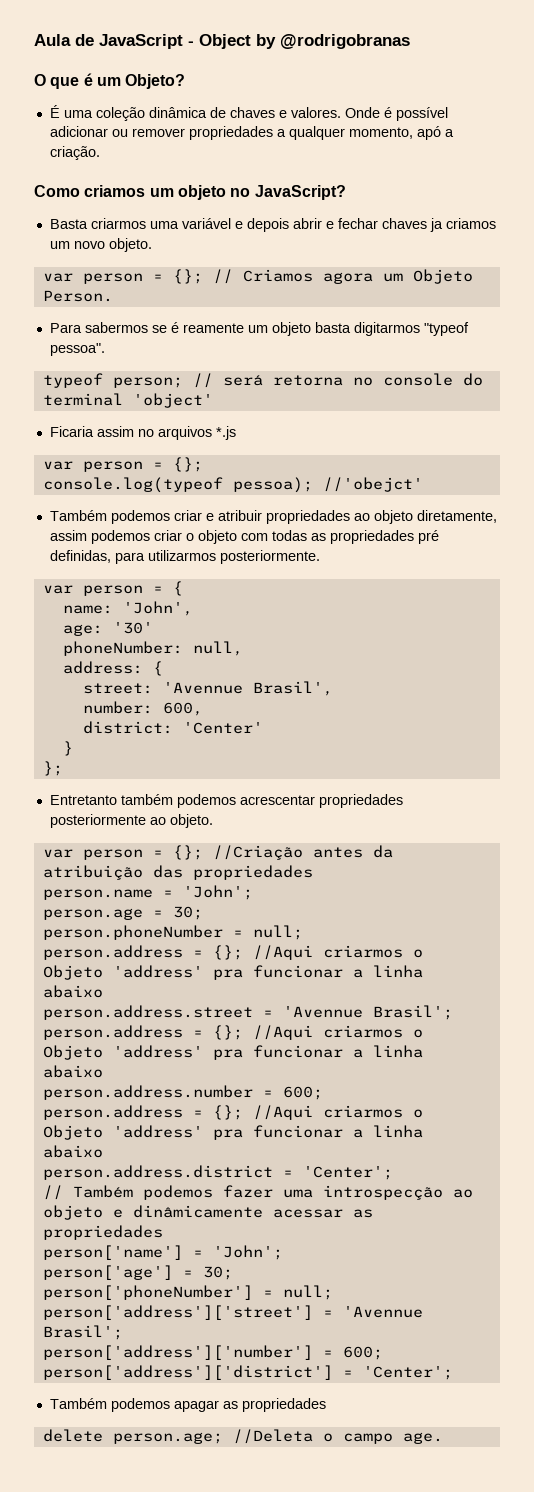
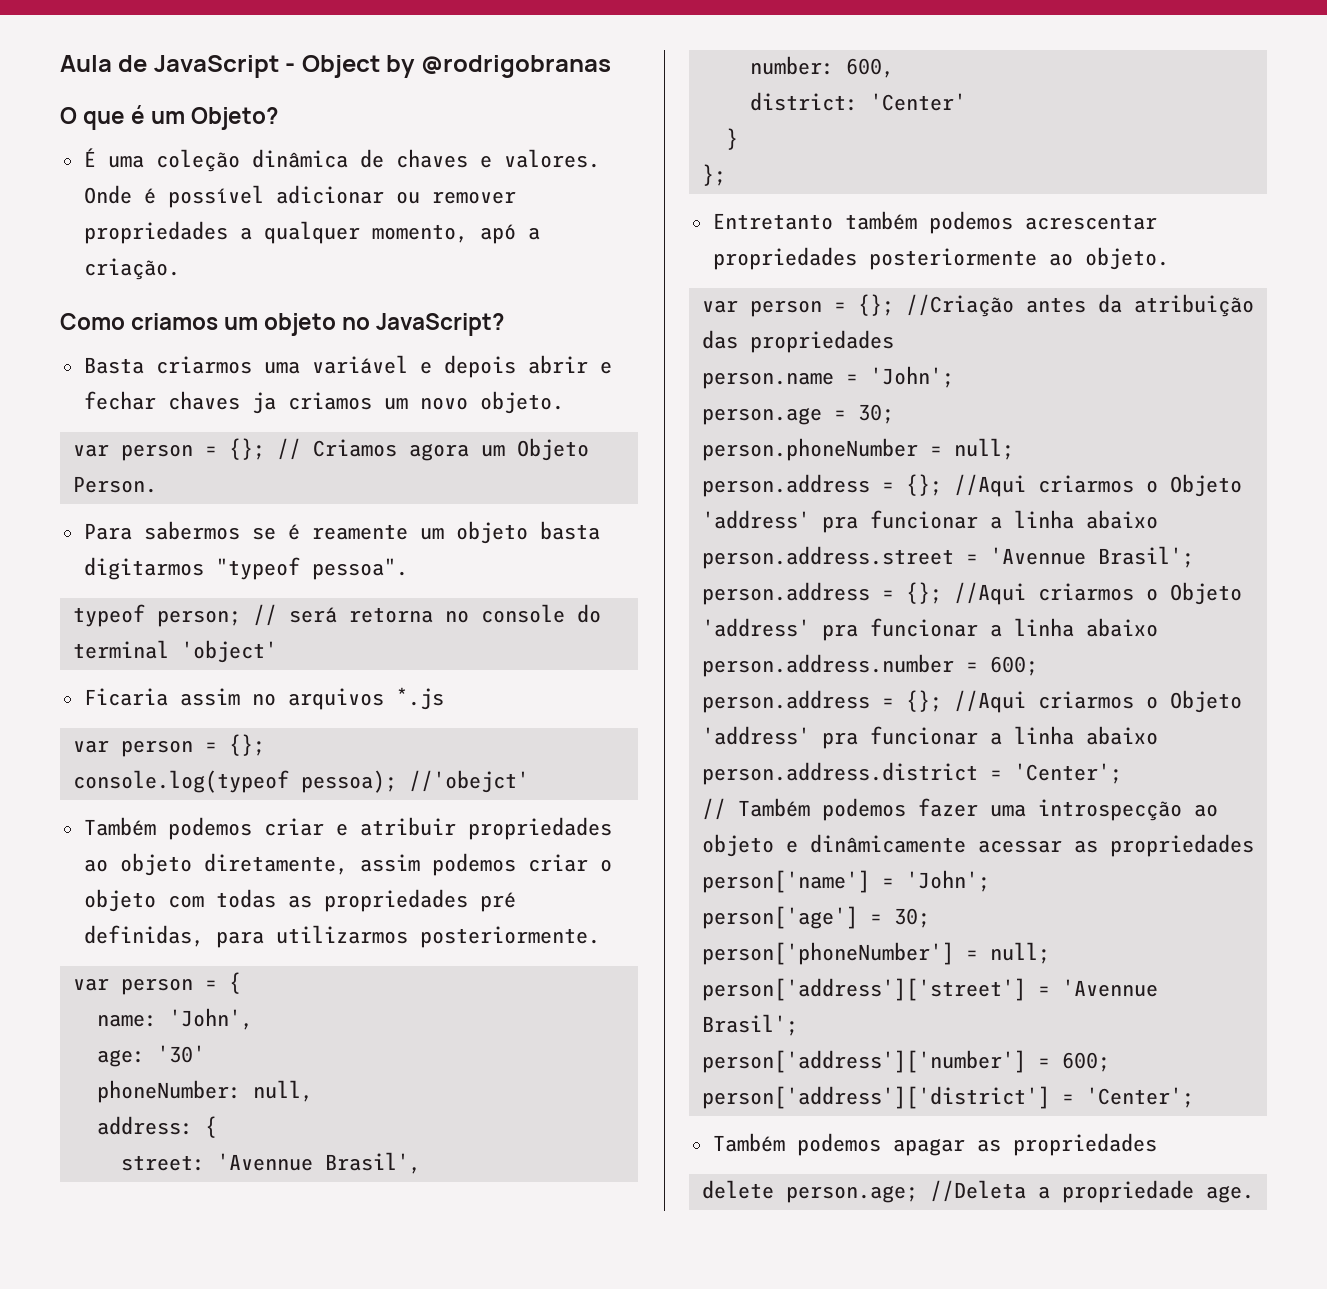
- delete person.age; //Deleta o campo age.
+ delete person.age; //Deleta a propriedade age.

